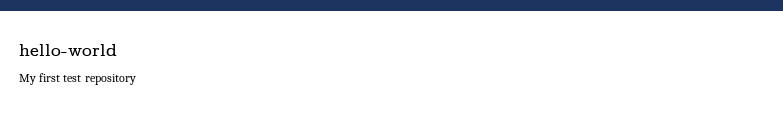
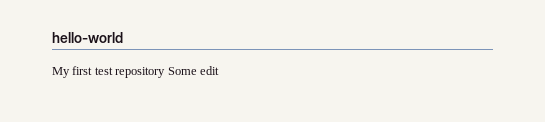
- My first test repository
+ My first test repository Some edit

